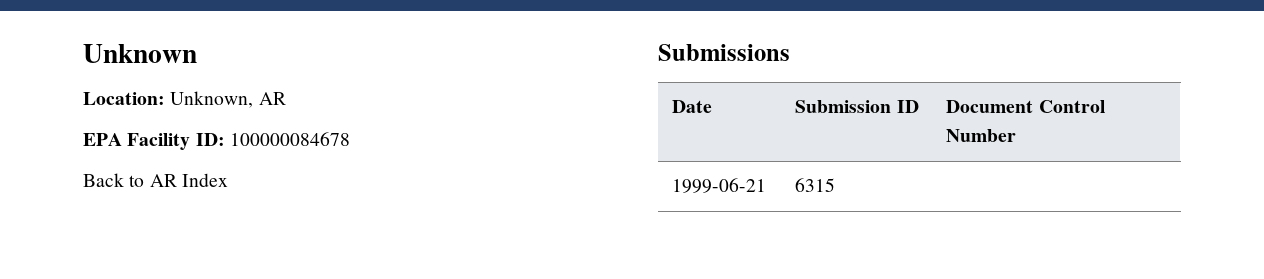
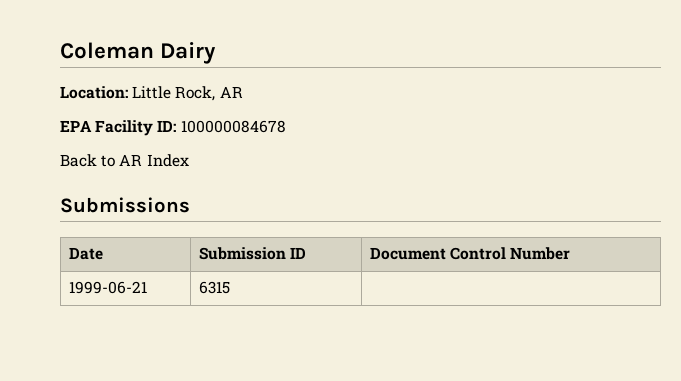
- Unknown
+ Coleman Dairy
- Location: Unknown, AR
+ Location: Little Rock, AR

